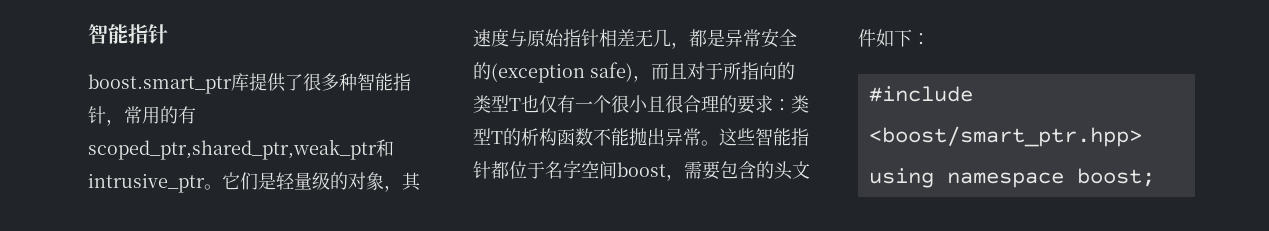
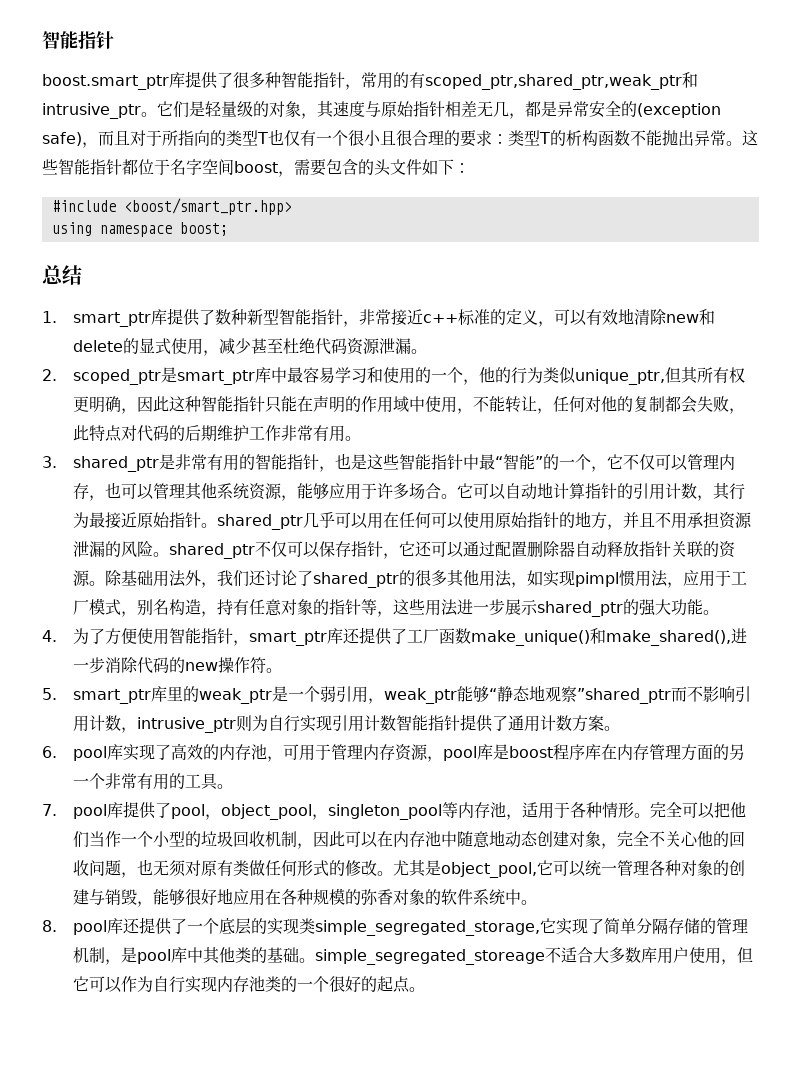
+ 总结
+ 1. smart_ptr库提供了数种新型智能指针，非常接近c++标准的定义，可以有效地清除new和delete的显式使用，减少甚至杜绝代码资源泄漏。
+ 2. scoped_ptr是smart_ptr库中最容易学习和使用的一个，他的行为类似unique_ptr,但其所有权更明确，因此这种智能指针只能在声明的作用域中使用，不能转让，任何对他的复制都会失败，此特点对代码的后期维护工作非常有用。
+ 3. shared_ptr是非常有用的智能指针，也是这些智能指针中最“智能”的一个，它不仅可以管理内存，也可以管理其他系统资源，能够应用于许多场合。它可以自动地计算指针的引用计数，其行为最接近原始指针。shared_ptr几乎可以用在任何可以使用原始指针的地方，并且不用承担资源泄漏的风险。shared_ptr不仅可以保存指针，它还可以通过配置删除器自动释放指针关联的资源。除基础用法外，我们还讨论了shared_ptr的很多其他用法，如实现pimpl惯用法，应用于工厂模式，别名构造，持有任意对象的指针等，这些用法进一步展示shared_ptr的强大功能。
+ 4.为了方便使用智能指针，smart_ptr库还提供了工厂函数make_unique()和make_shared(),进一步消除代码的new操作符。
+ 5. smart_ptr库里的weak_ptr是一个弱引用，weak_ptr能够“静态地观察”shared_ptr而不影响引用计数，intrusive_ptr则为自行实现引用计数智能指针提供了通用计数方案。
+ 6. pool库实现了高效的内存池，可用于管理内存资源，pool库是boost程序库在内存管理方面的另一个非常有用的工具。
+ 7. pool库提供了pool，object_pool，singleton_pool等内存池，适用于各种情形。完全可以把他们当作一个小型的垃圾回收机制，因此可以在内存池中随意地动态创建对象，完全不关心他的回收问题，也无须对原有类做任何形式的修改。尤其是object_pool,它可以统一管理各种对象的创建与销毁，能够很好地应用在各种规模的弥香对象的软件系统中。
+ 8. pool库还提供了一个底层的实现类simple_segregated_storage,它实现了简单分隔存储的管理机制，是pool库中其他类的基础。simple_segregated_storeage不适合大多数库用户使用，但它可以作为自行实现内存池类的一个很好的起点。

